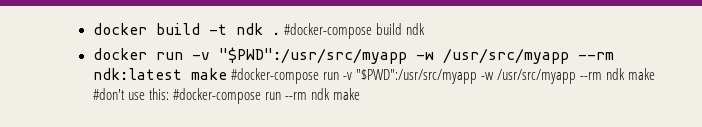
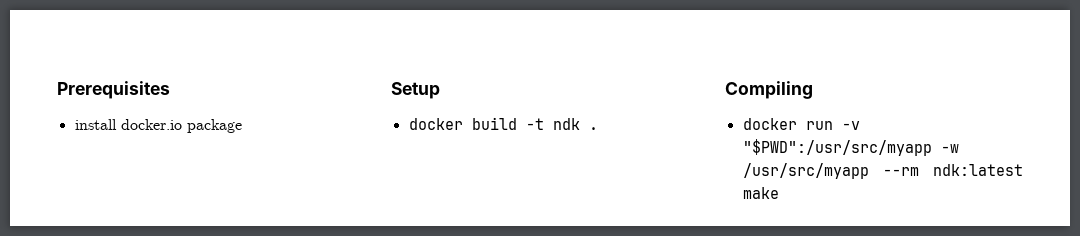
+ Prerequisites
+ install docker.io package
+ Setup
- docker build -t ndk . #docker-compose build ndk
+ docker build -t ndk .
+ Compiling
- docker run -v "$PWD":/usr/src/myapp -w /usr/src/myapp --rm ndk:latest make #docker-compose run -v "$PWD":/usr/src/myapp -w /usr/src/myapp --rm ndk make #don't use this: #docker-compose run --rm ndk make
+ docker run -v "$PWD":/usr/src/myapp -w /usr/src/myapp --rm ndk:latest make

